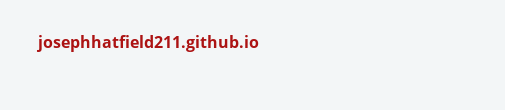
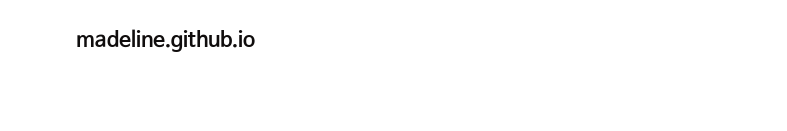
- josephhatfield211.github.io
+ madeline.github.io

